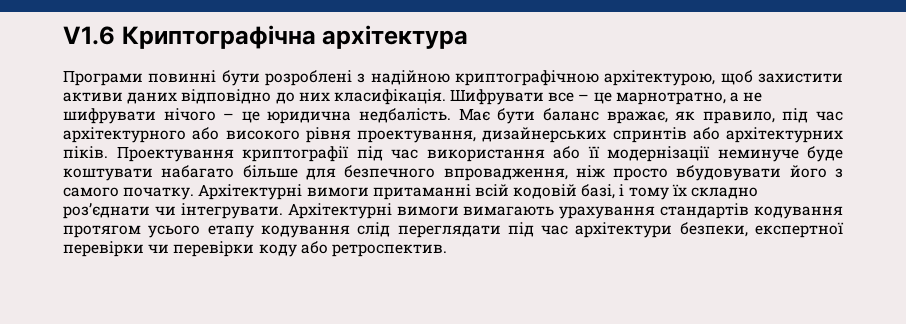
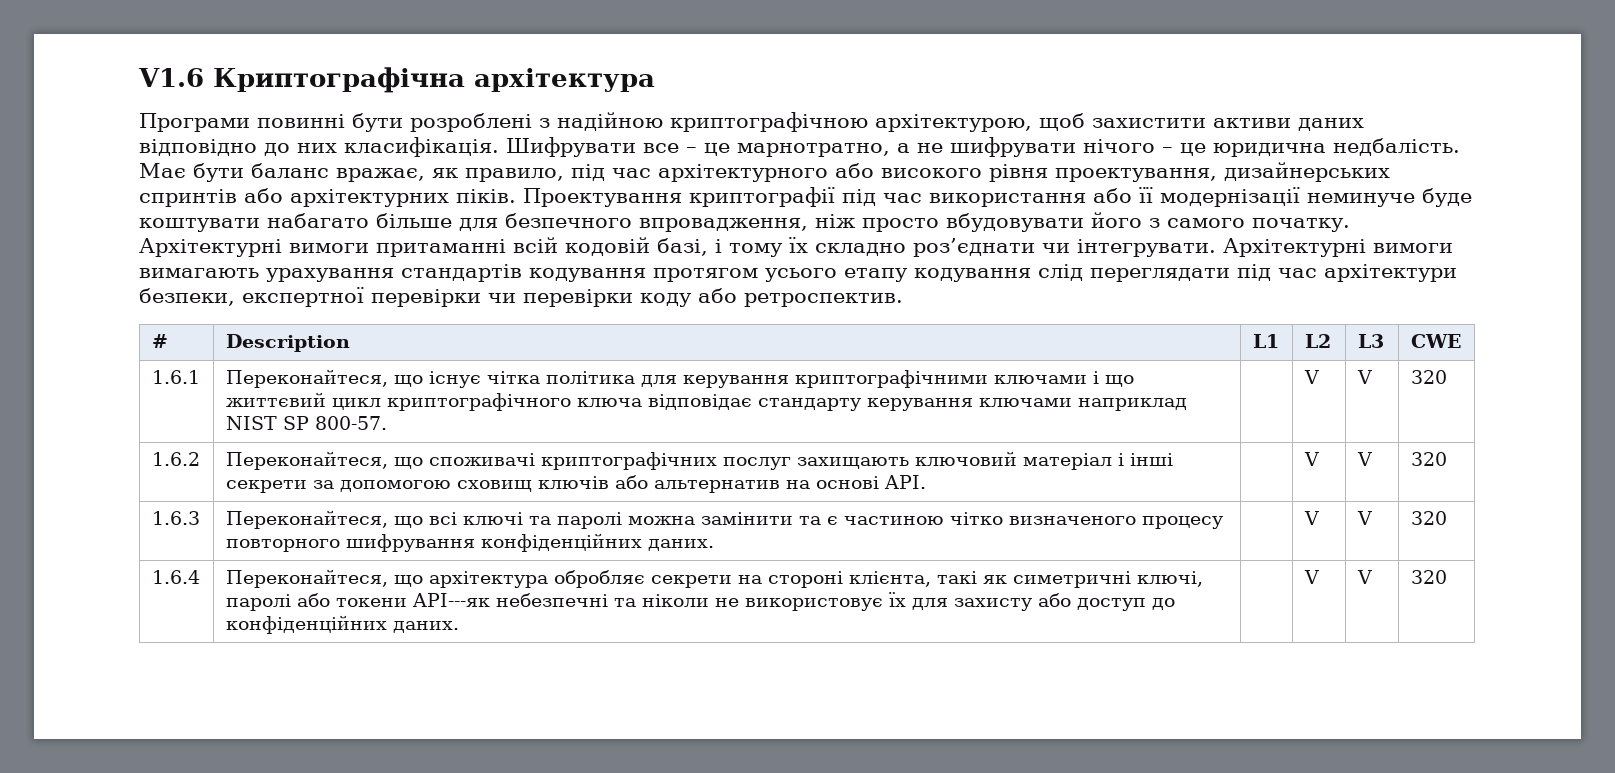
+ # | Description | L1 | L2 | L3 | CWE
+ 1.6.1 | Переконайтеся, що існує чітка політика для керування криптографічними ключами і що життєвий цикл криптографічного ключа відповідає стандарту керування ключами наприклад NIST SP 800-57. | | V | V | 320
+ 1.6.2 | Переконайтеся, що споживачі криптографічних послуг захищають ключовий матеріал і інші секрети за допомогою сховищ ключів або альтернатив на основі API. | | V | V | 320
+ 1.6.3 | Переконайтеся, що всі ключі та паролі можна замінити та є частиною чітко визначеного процесу повторного шифрування конфіденційних даних. | | V | V | 320
+ 1.6.4 | Переконайтеся, що архітектура обробляє секрети на стороні клієнта, такі як симетричні ключі, паролі або токени API---як небезпечні та ніколи не використовує їх для захисту або доступ до конфіденційних даних. | | V | V | 320

